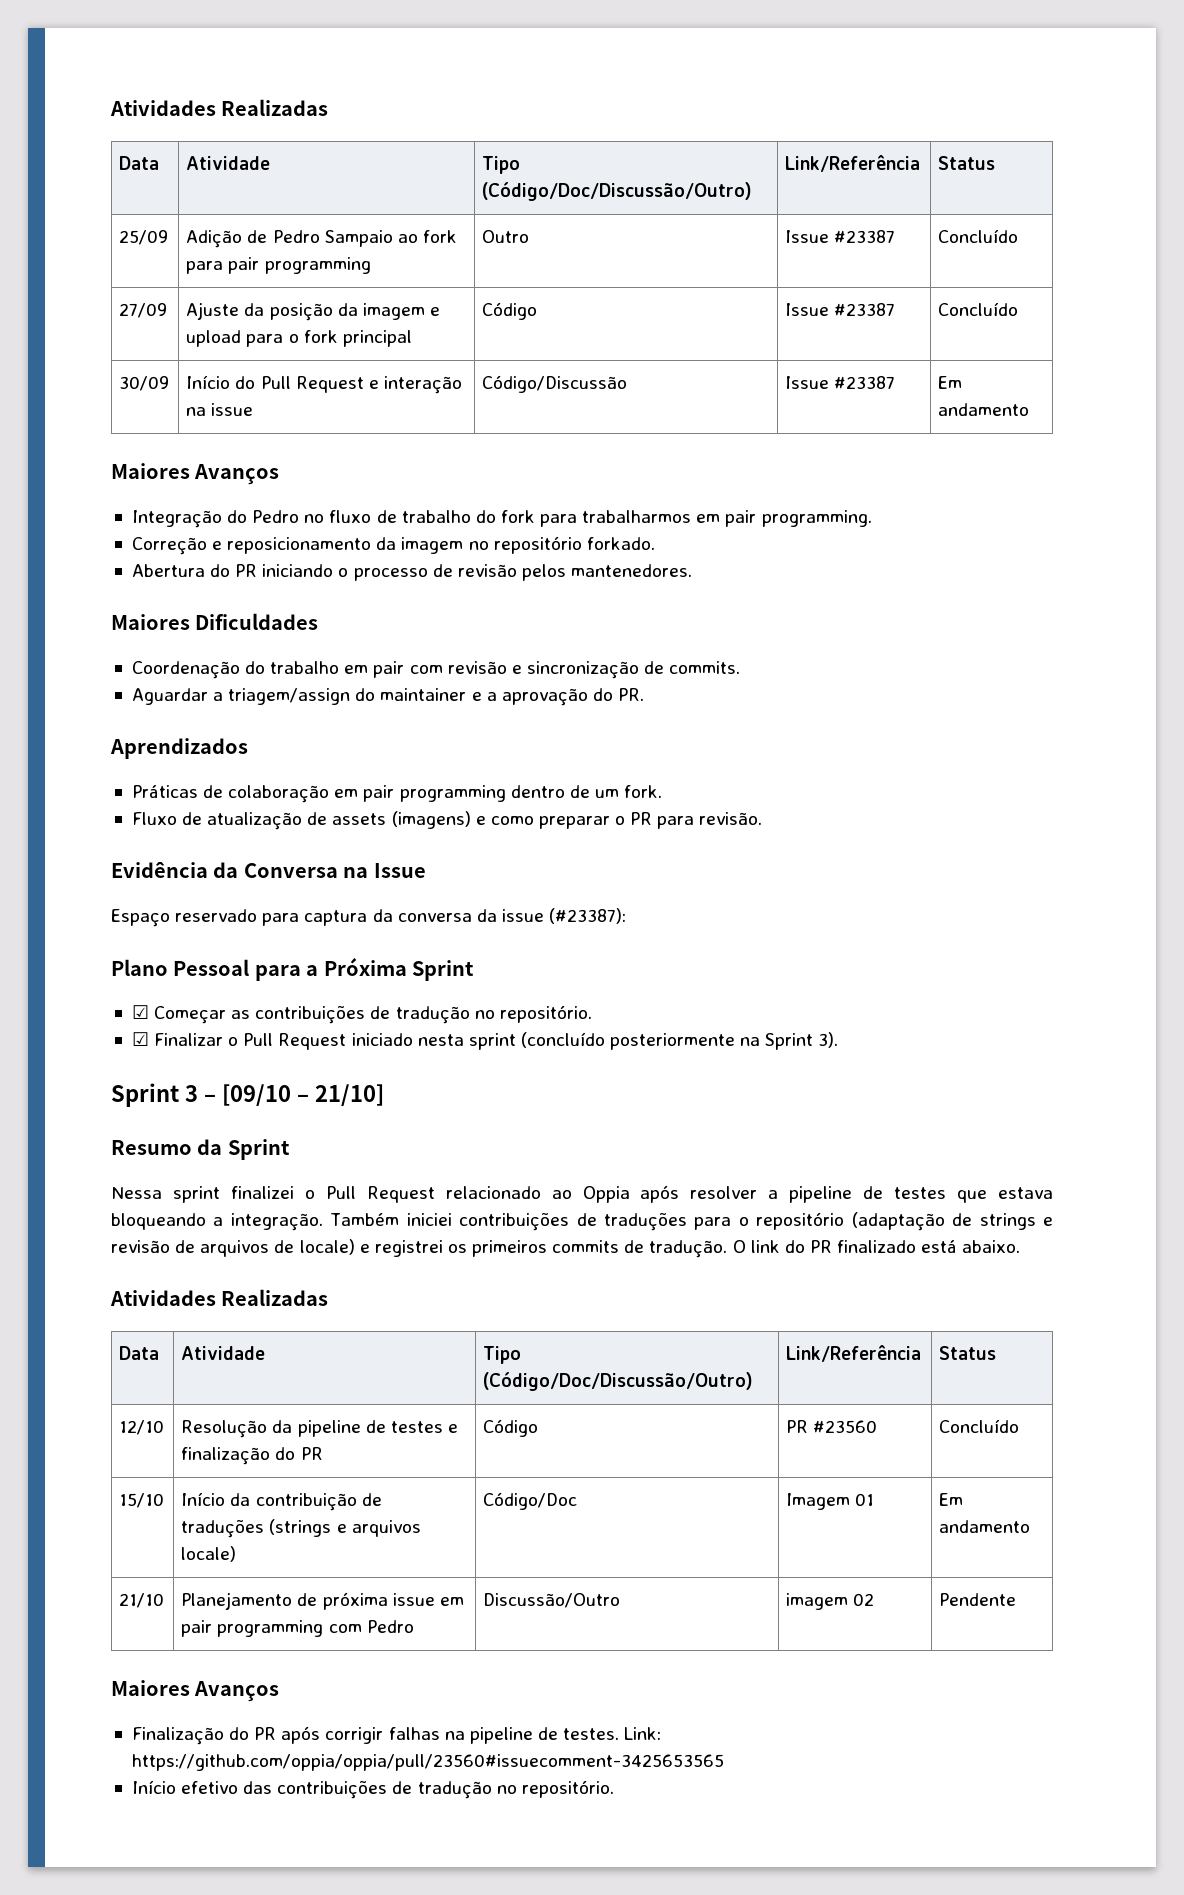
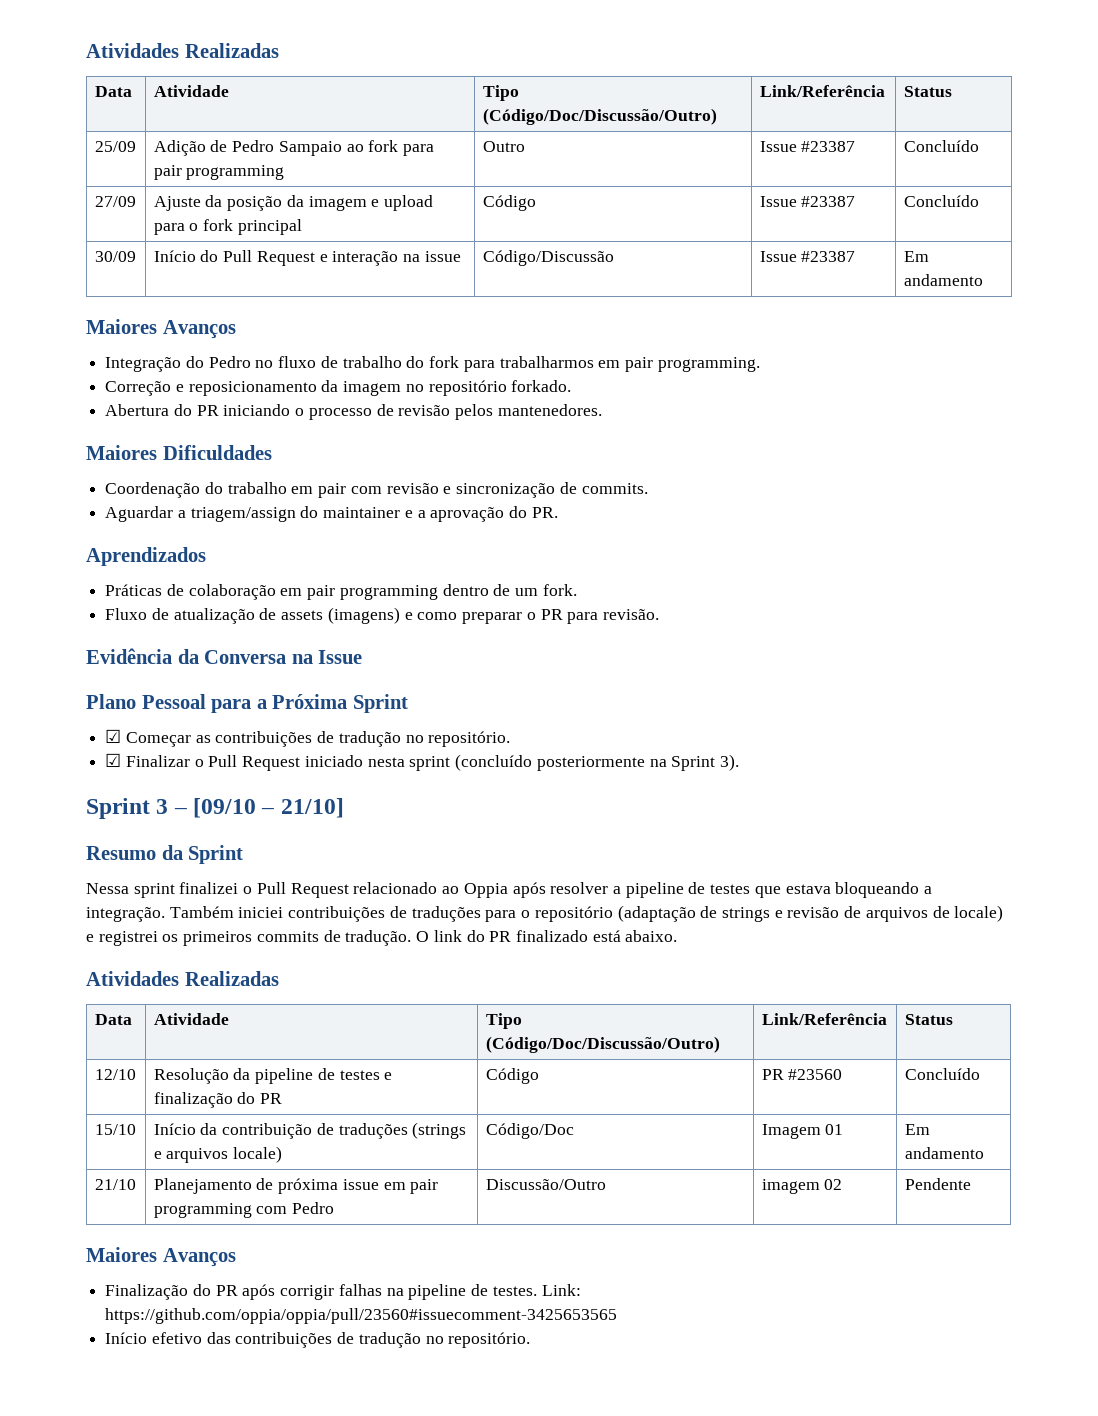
- Espaço reservado para captura da conversa da issue (#23387):

